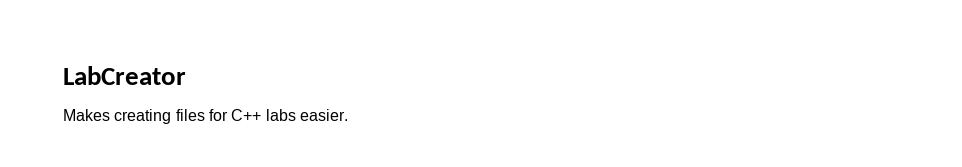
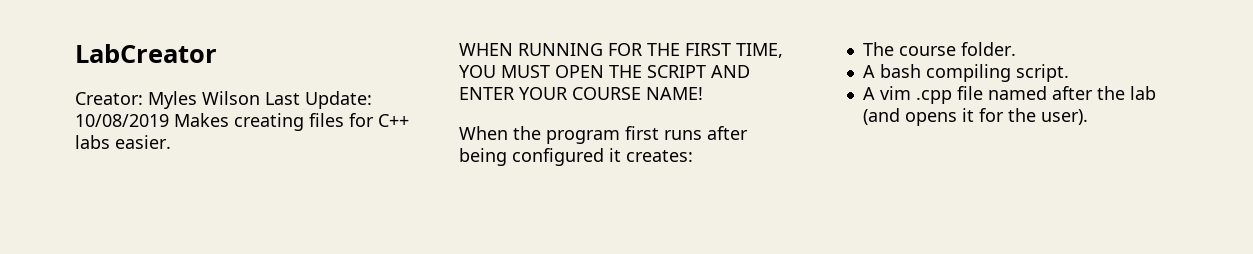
- Makes creating files for C++ labs easier.
+ Creator: Myles Wilson Last Update: 10/08/2019 Makes creating files for C++ labs easier.
+ WHEN RUNNING FOR THE FIRST TIME, YOU MUST OPEN THE SCRIPT AND ENTER YOUR COURSE NAME!
+ When the program first runs after being configured it creates:
+ The course folder.
+ A bash compiling script.
+ A vim .cpp file named after the lab (and opens it for the user).

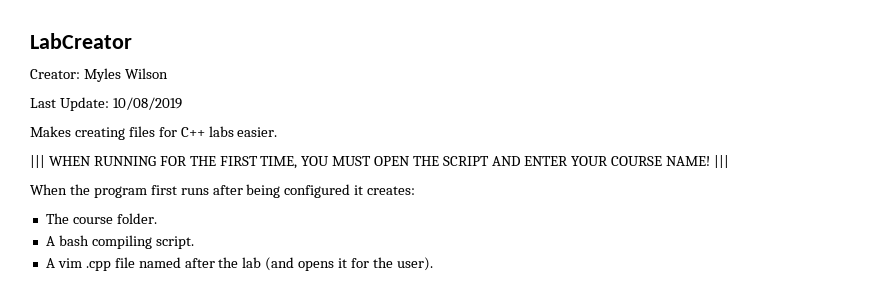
- Creator: Myles Wilson Last Update: 10/08/2019 Makes creating files for C++ labs easier.
+ Creator: Myles Wilson
+ Last Update: 10/08/2019
+ Makes creating files for C++ labs easier.
- WHEN RUNNING FOR THE FIRST TIME, YOU MUST OPEN THE SCRIPT AND ENTER YOUR COURSE NAME!
+ ||| WHEN RUNNING FOR THE FIRST TIME, YOU MUST OPEN THE SCRIPT AND ENTER YOUR COURSE NAME! |||

